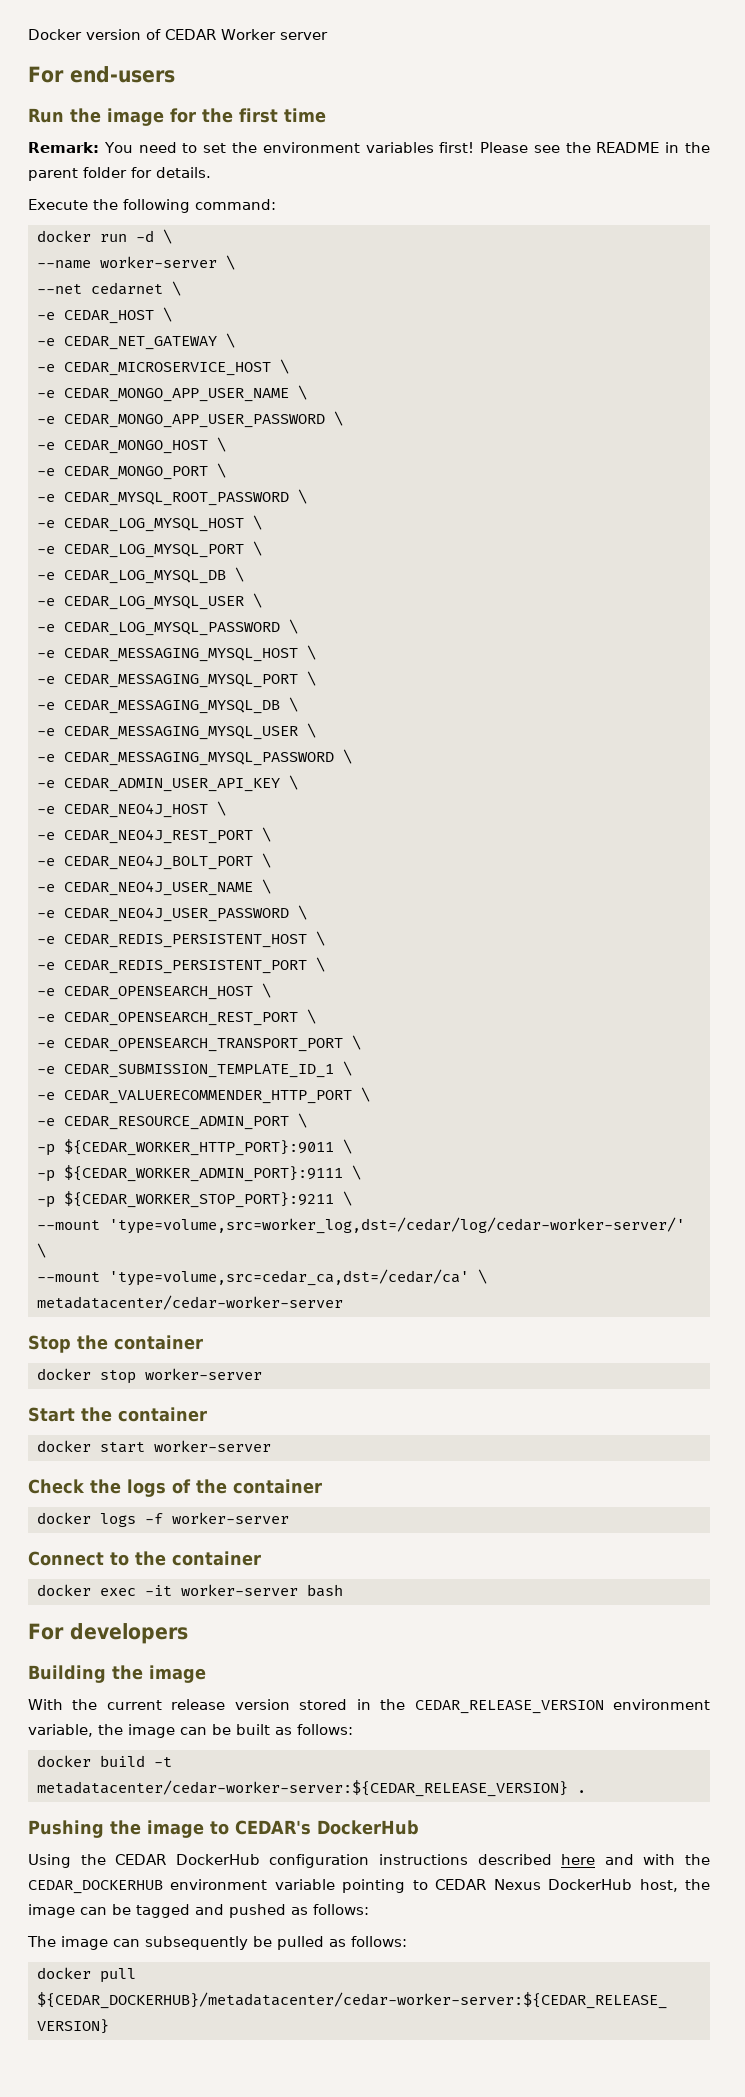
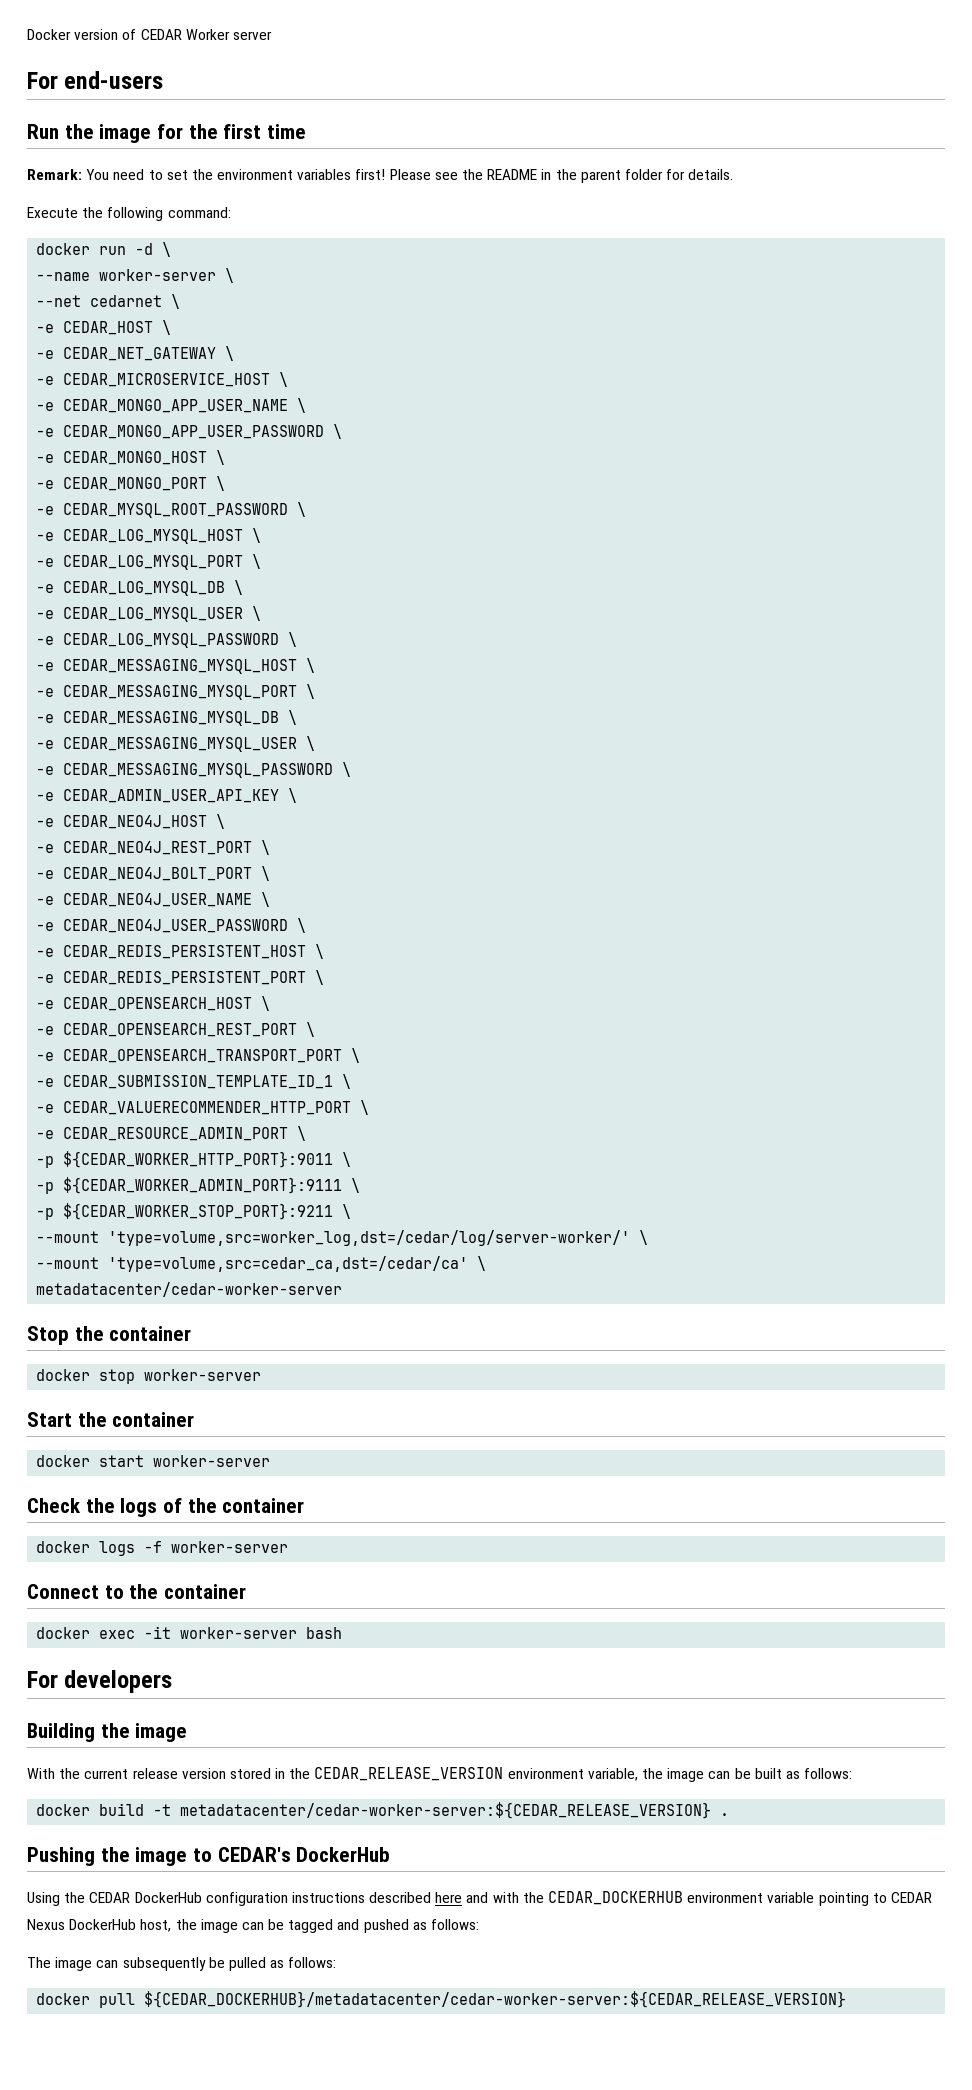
- --mount 'type=volume,src=worker_log,dst=/cedar/log/cedar-worker-server/' \
+ --mount 'type=volume,src=worker_log,dst=/cedar/log/server-worker/' \

